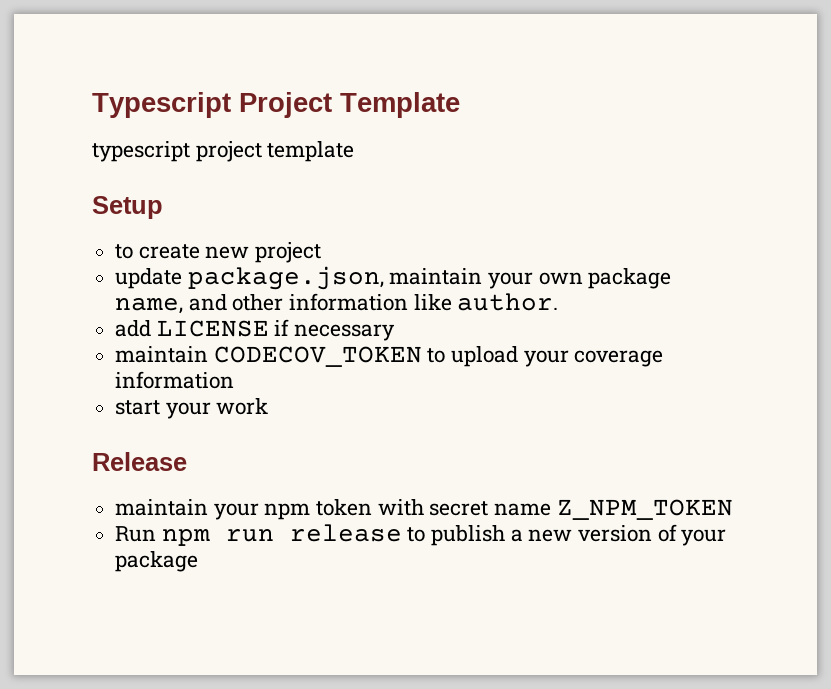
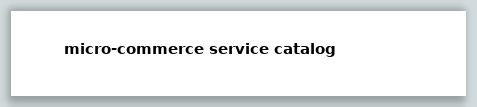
- Typescript Project Template
- typescript project template
- Setup
- to create new project
- update package.json, maintain your own package name, and other information like author.
- add LICENSE if necessary
- maintain CODECOV_TOKEN to upload your coverage information
- start your work
- Release
- maintain your npm token with secret name Z_NPM_TOKEN
- Run npm run release to publish a new version of your package
+ micro-commerce service catalog

